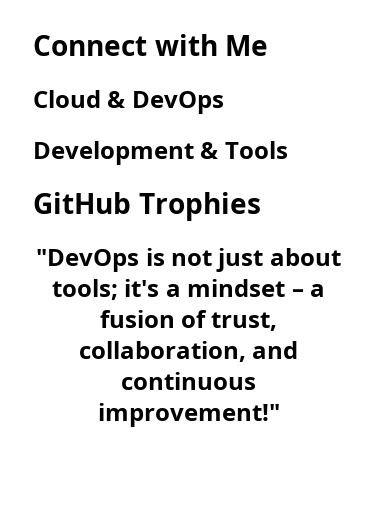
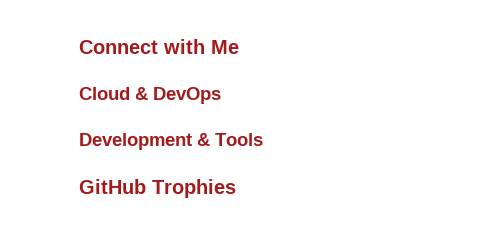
- "DevOps is not just about tools; it's a mindset – a fusion of trust, collaboration, and continuous improvement!"

